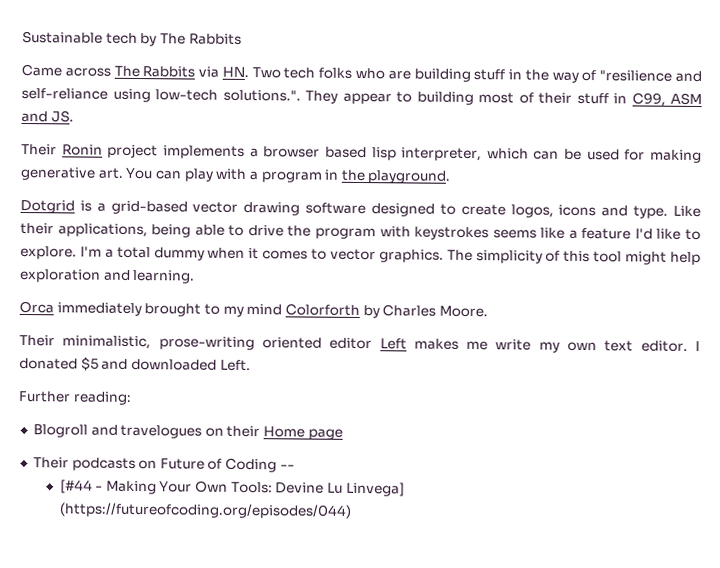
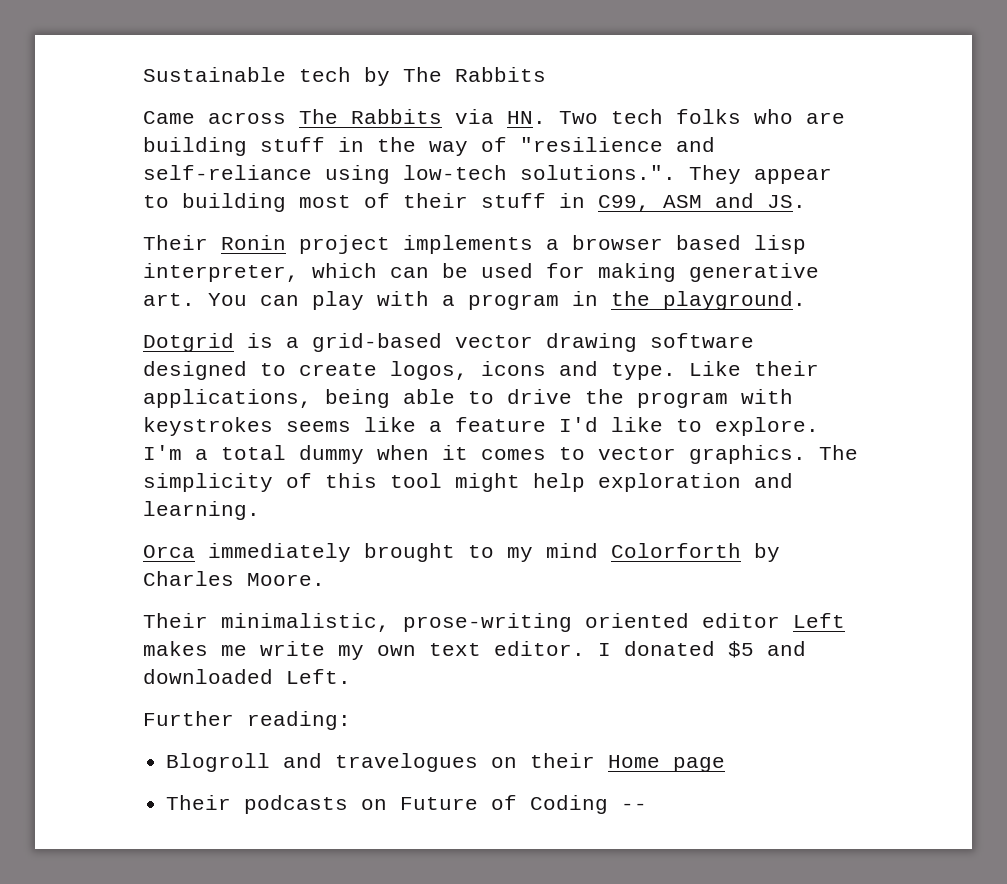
- [#44 - Making Your Own Tools: Devine Lu Linvega] (https://futureofcoding.org/episodes/044)

